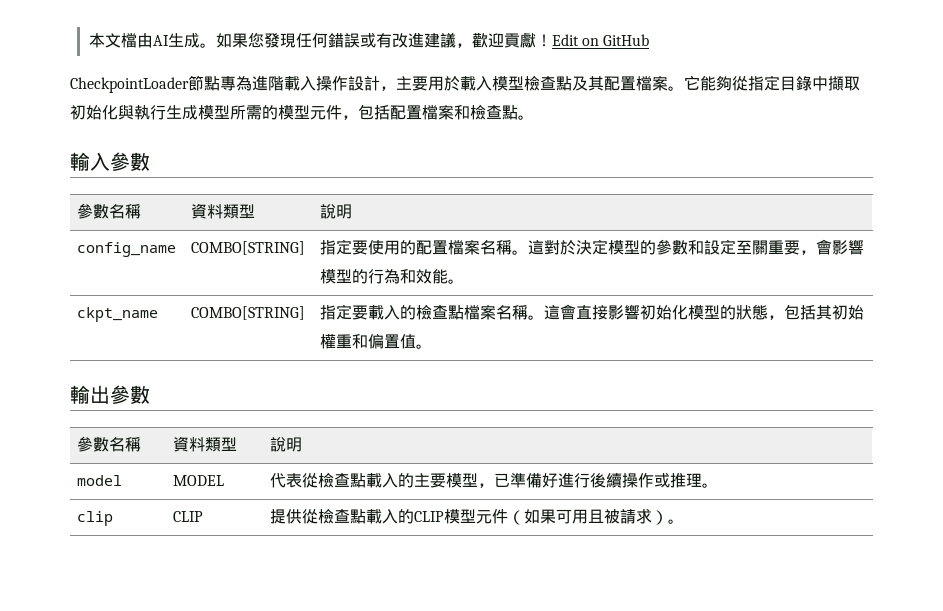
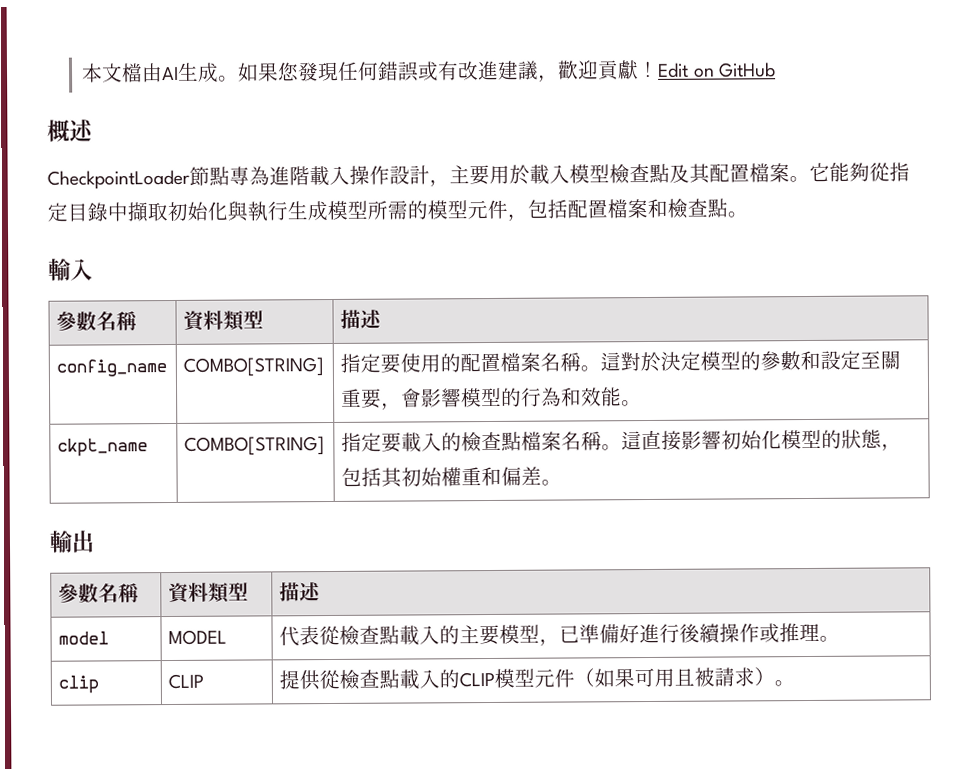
+ 概述
- 輸入參數
- 參數名稱 | 資料類型 | 說明
+ 輸入
+ 參數名稱 | 資料類型 | 描述
- ckpt_name | COMBO[STRING] | 指定要載入的檢查點檔案名稱。這會直接影響初始化模型的狀態，包括其初始權重和偏置值。
+ ckpt_name | COMBO[STRING] | 指定要載入的檢查點檔案名稱。這直接影響初始化模型的狀態，包括其初始權重和偏差。
- 輸出參數
- 參數名稱 | 資料類型 | 說明
+ 輸出
+ 參數名稱 | 資料類型 | 描述

